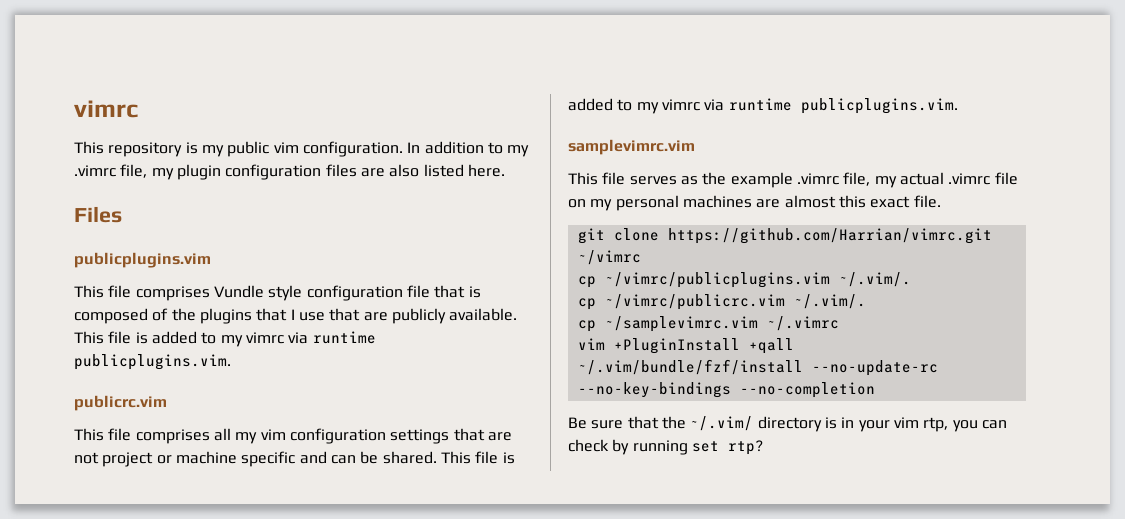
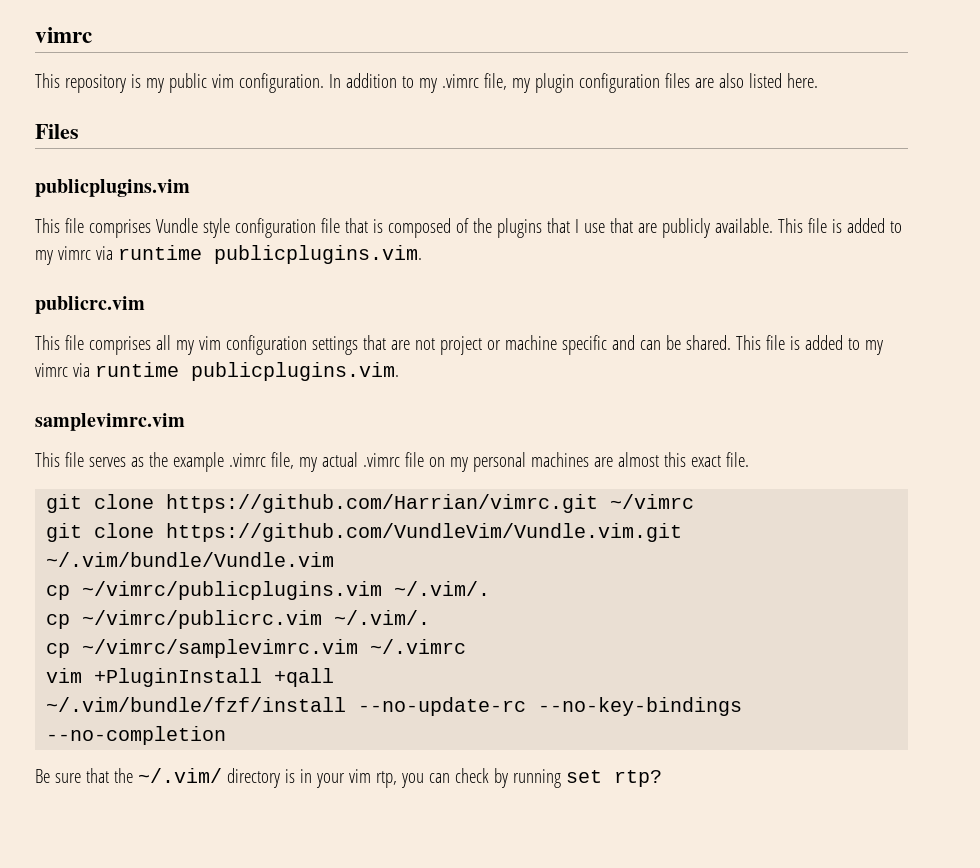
+ git clone https://github.com/VundleVim/Vundle.vim.git ~/.vim/bundle/Vundle.vim
- cp ~/samplevimrc.vim ~/.vimrc
+ cp ~/vimrc/samplevimrc.vim ~/.vimrc

